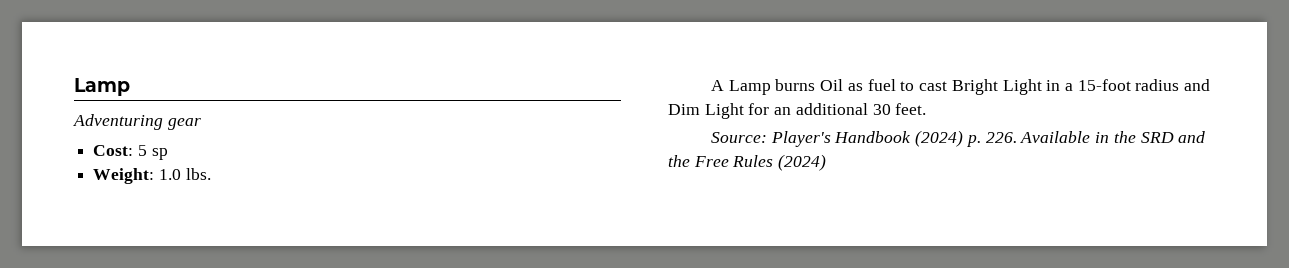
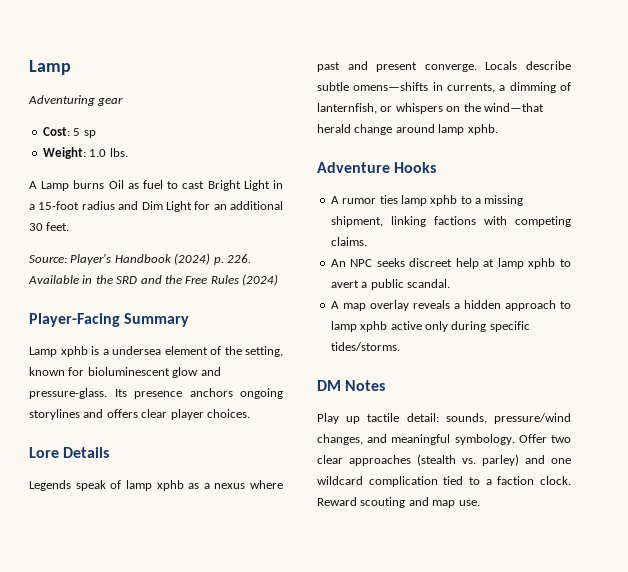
+ Player-Facing Summary
+ Lamp xphb is a undersea element of the setting, known for bioluminescent glow and pressure-glass. Its presence anchors ongoing storylines and offers clear player choices.
+ Lore Details
+ Legends speak of lamp xphb as a nexus where past and present converge. Locals describe subtle omens—shifts in currents, a dimming of lanternfish, or whispers on the wind—that herald change around lamp xphb.
+ Adventure Hooks
+ A rumor ties lamp xphb to a missing shipment, linking factions with competing claims.
+ An NPC seeks discreet help at lamp xphb to avert a public scandal.
+ A map overlay reveals a hidden approach to lamp xphb active only during specific tides/storms.
+ DM Notes
+ Play up tactile detail: sounds, pressure/wind changes, and meaningful symbology. Offer two clear approaches (stealth vs. parley) and one wildcard complication tied to a faction clock. Reward scouting and map use.

